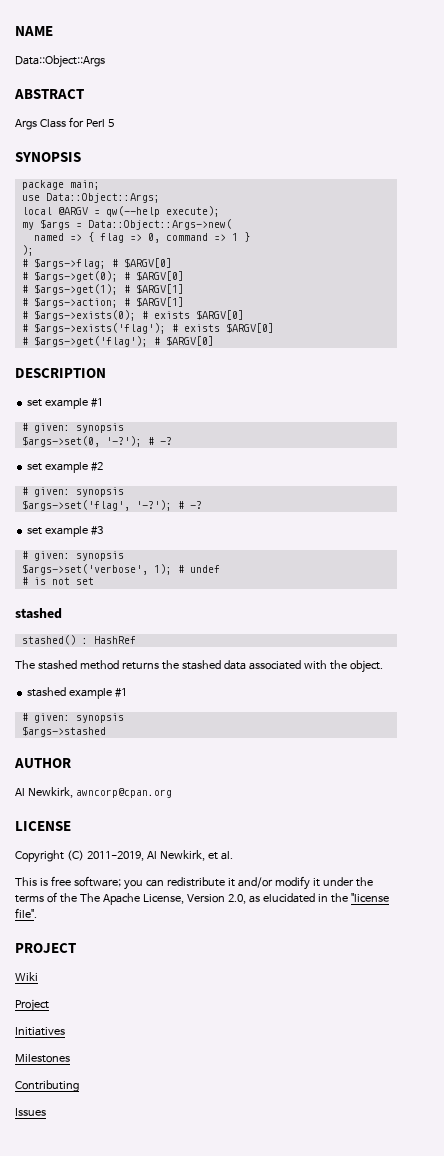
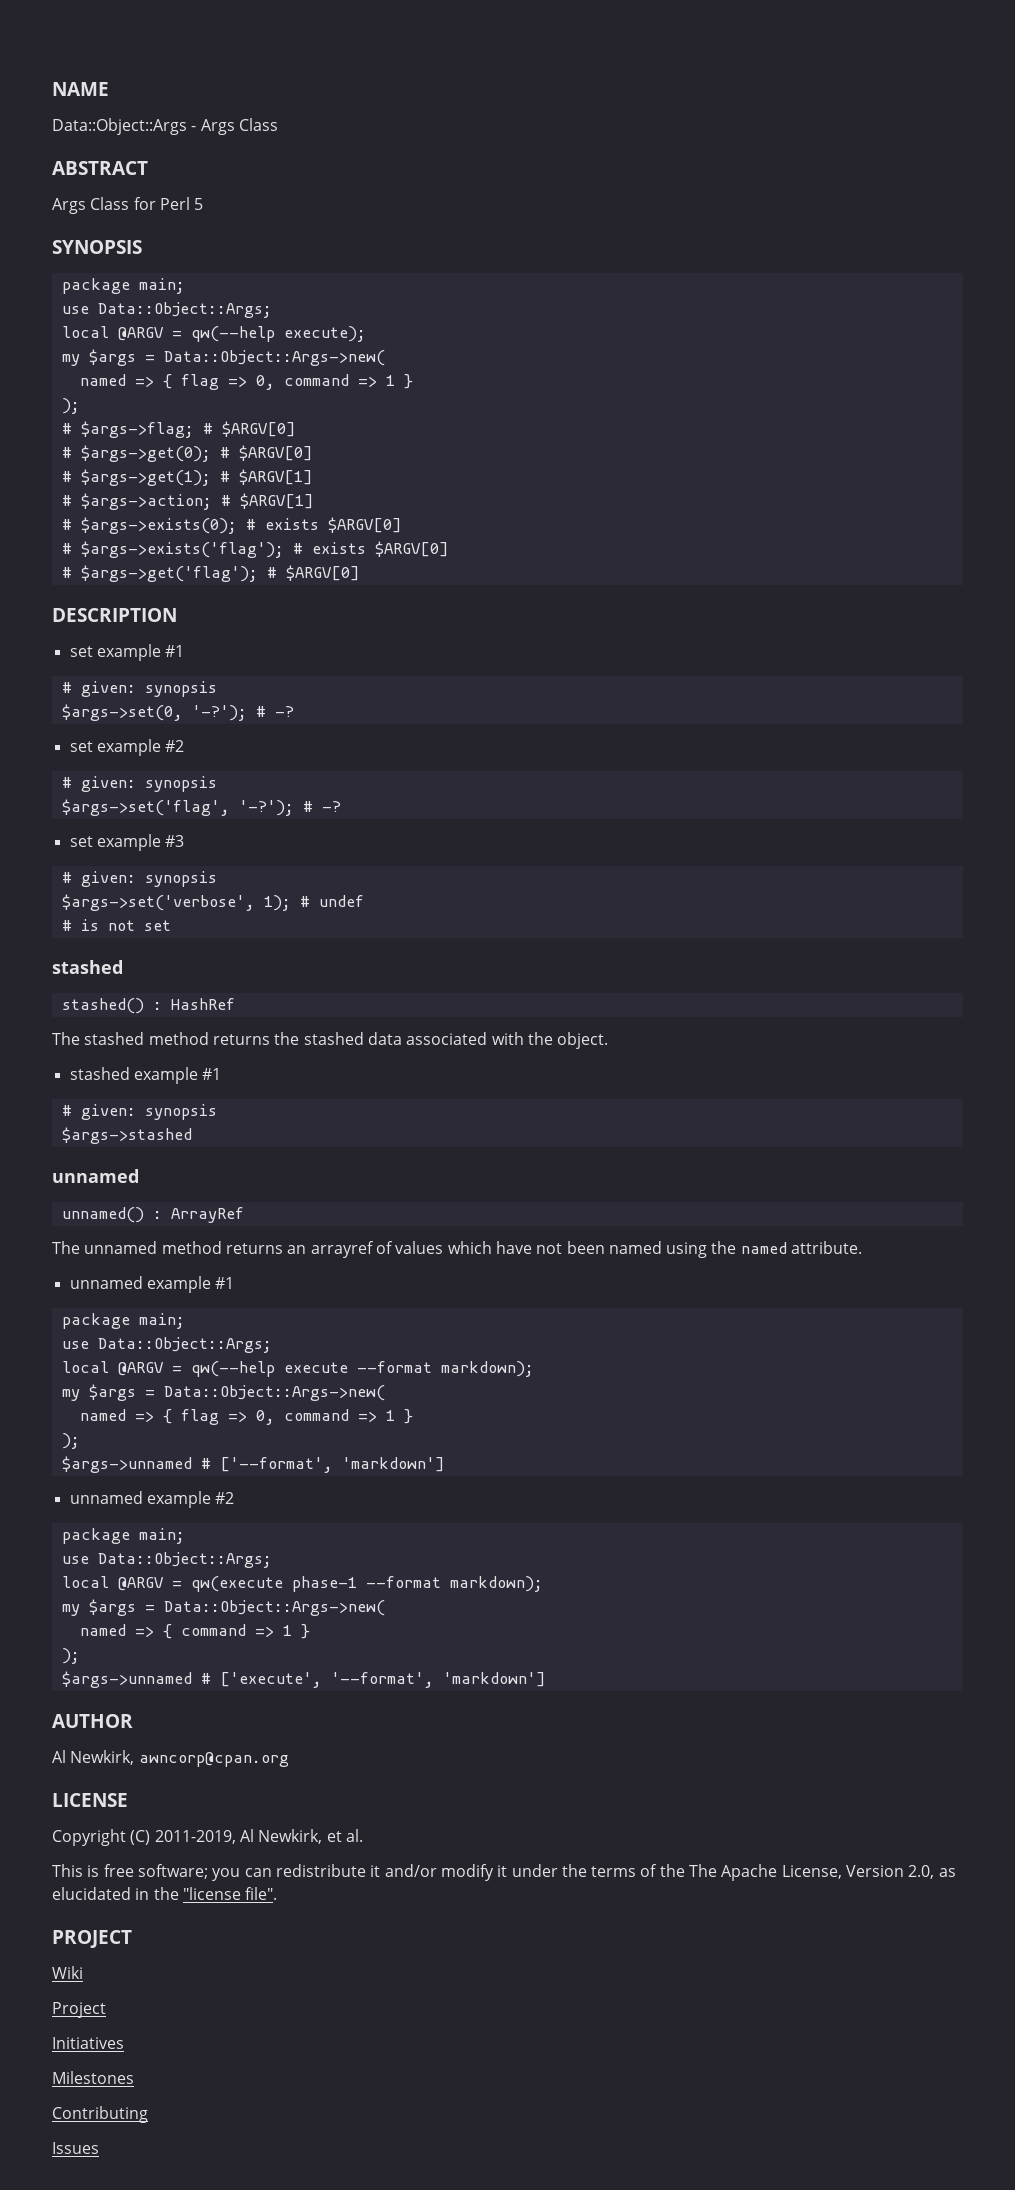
- Data::Object::Args
+ Data::Object::Args - Args Class
  $args->stashed
+ unnamed
+ unnamed() : ArrayRef
+ The unnamed method returns an arrayref of values which have not been named using the named attribute.
+ unnamed example #1
+ package main;
+ use Data::Object::Args;
+ local @ARGV = qw(--help execute --format markdown);
+ my $args = Data::Object::Args->new(
+ named => { flag => 0, command => 1 }
+ );
+ $args->unnamed # ['--format', 'markdown']
+ unnamed example #2
+ package main;
+ use Data::Object::Args;
+ local @ARGV = qw(execute phase-1 --format markdown);
+ my $args = Data::Object::Args->new(
+ named => { command => 1 }
+ );
+ $args->unnamed # ['execute', '--format', 'markdown']

